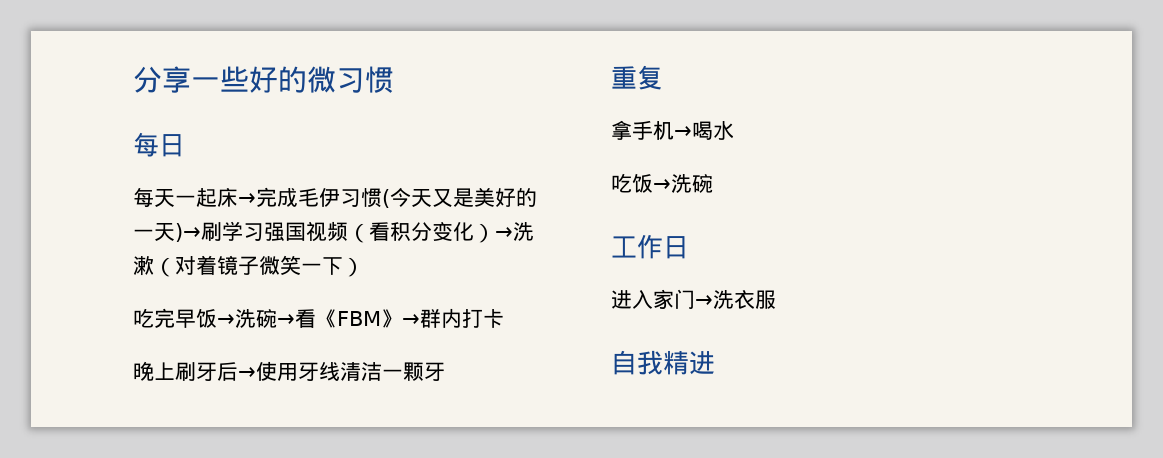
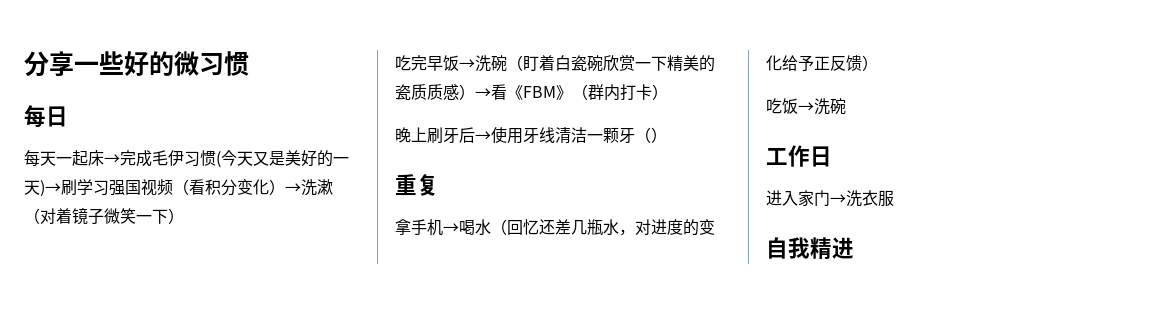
- 吃完早饭→洗碗→看《FBM》→群内打卡
+ 吃完早饭→洗碗（盯着白瓷碗欣赏一下精美的瓷质质感）→看《FBM》（群内打卡）
- 晚上刷牙后→使用牙线清洁一颗牙
+ 晚上刷牙后→使用牙线清洁一颗牙（）
- 拿手机→喝水
+ 拿手机→喝水（回忆还差几瓶水，对进度的变化给予正反馈）

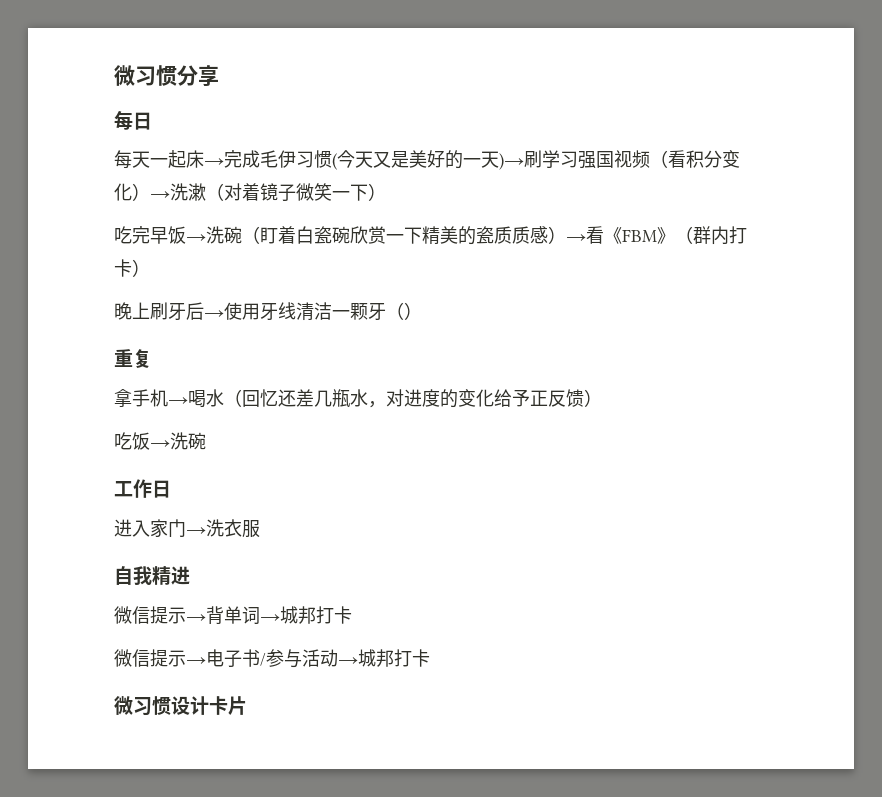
- 分享一些好的微习惯
+ 微习惯分享
+ 微信提示→背单词→城邦打卡
+ 微信提示→电子书/参与活动→城邦打卡
+ 微习惯设计卡片

